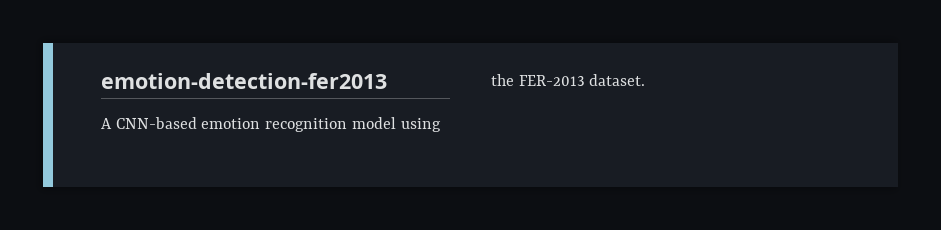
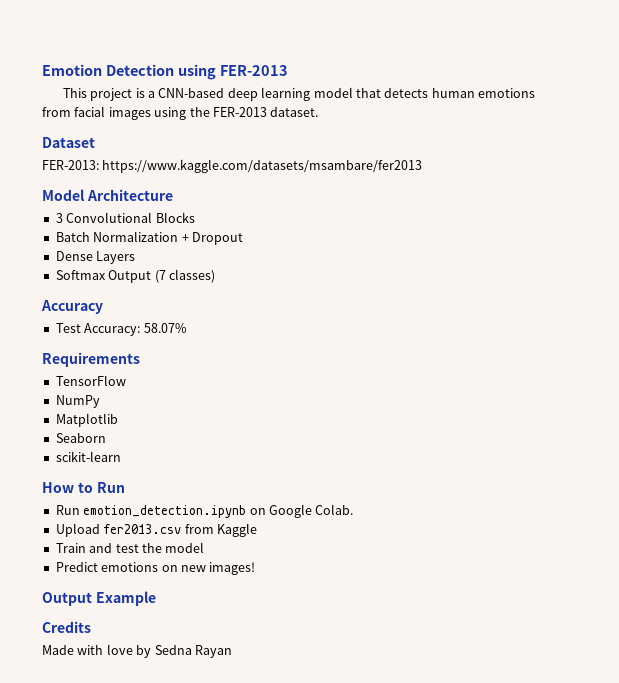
- emotion-detection-fer2013
- A CNN-based emotion recognition model using the FER-2013 dataset.
+ Emotion Detection using FER-2013
+ This project is a CNN-based deep learning model that detects human emotions from facial images using the FER-2013 dataset.
+ Dataset
+ FER-2013: https://www.kaggle.com/datasets/msambare/fer2013
+ Model Architecture
+ 3 Convolutional Blocks
+ Batch Normalization + Dropout
+ Dense Layers
+ Softmax Output (7 classes)
+ Accuracy
+ Test Accuracy: 58.07%
+ Requirements
+ TensorFlow
+ NumPy
+ Matplotlib
+ Seaborn
+ scikit-learn
+ How to Run
+ Run emotion_detection.ipynb on Google Colab.
+ Upload fer2013.csv from Kaggle
+ Train and test the model
+ Predict emotions on new images!
+ Output Example
+ Credits
+ Made with love by Sedna Rayan

